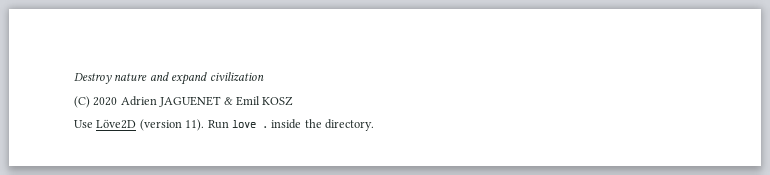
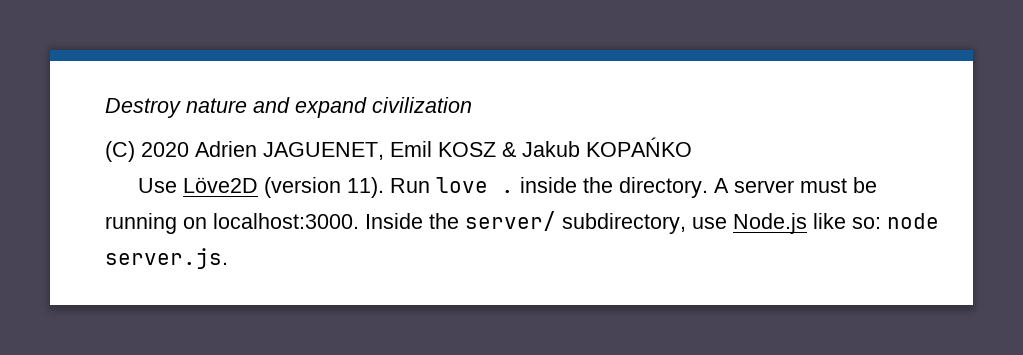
- (C) 2020 Adrien JAGUENET & Emil KOSZ
+ (C) 2020 Adrien JAGUENET, Emil KOSZ & Jakub KOPAŃKO
+ A server must be running on localhost:3000. Inside the server/ subdirectory, use Node.js like so: node server.js.

